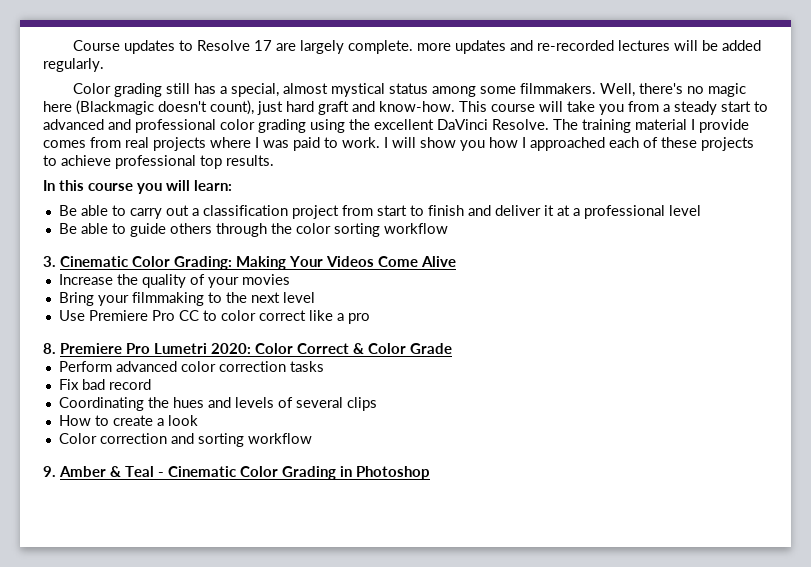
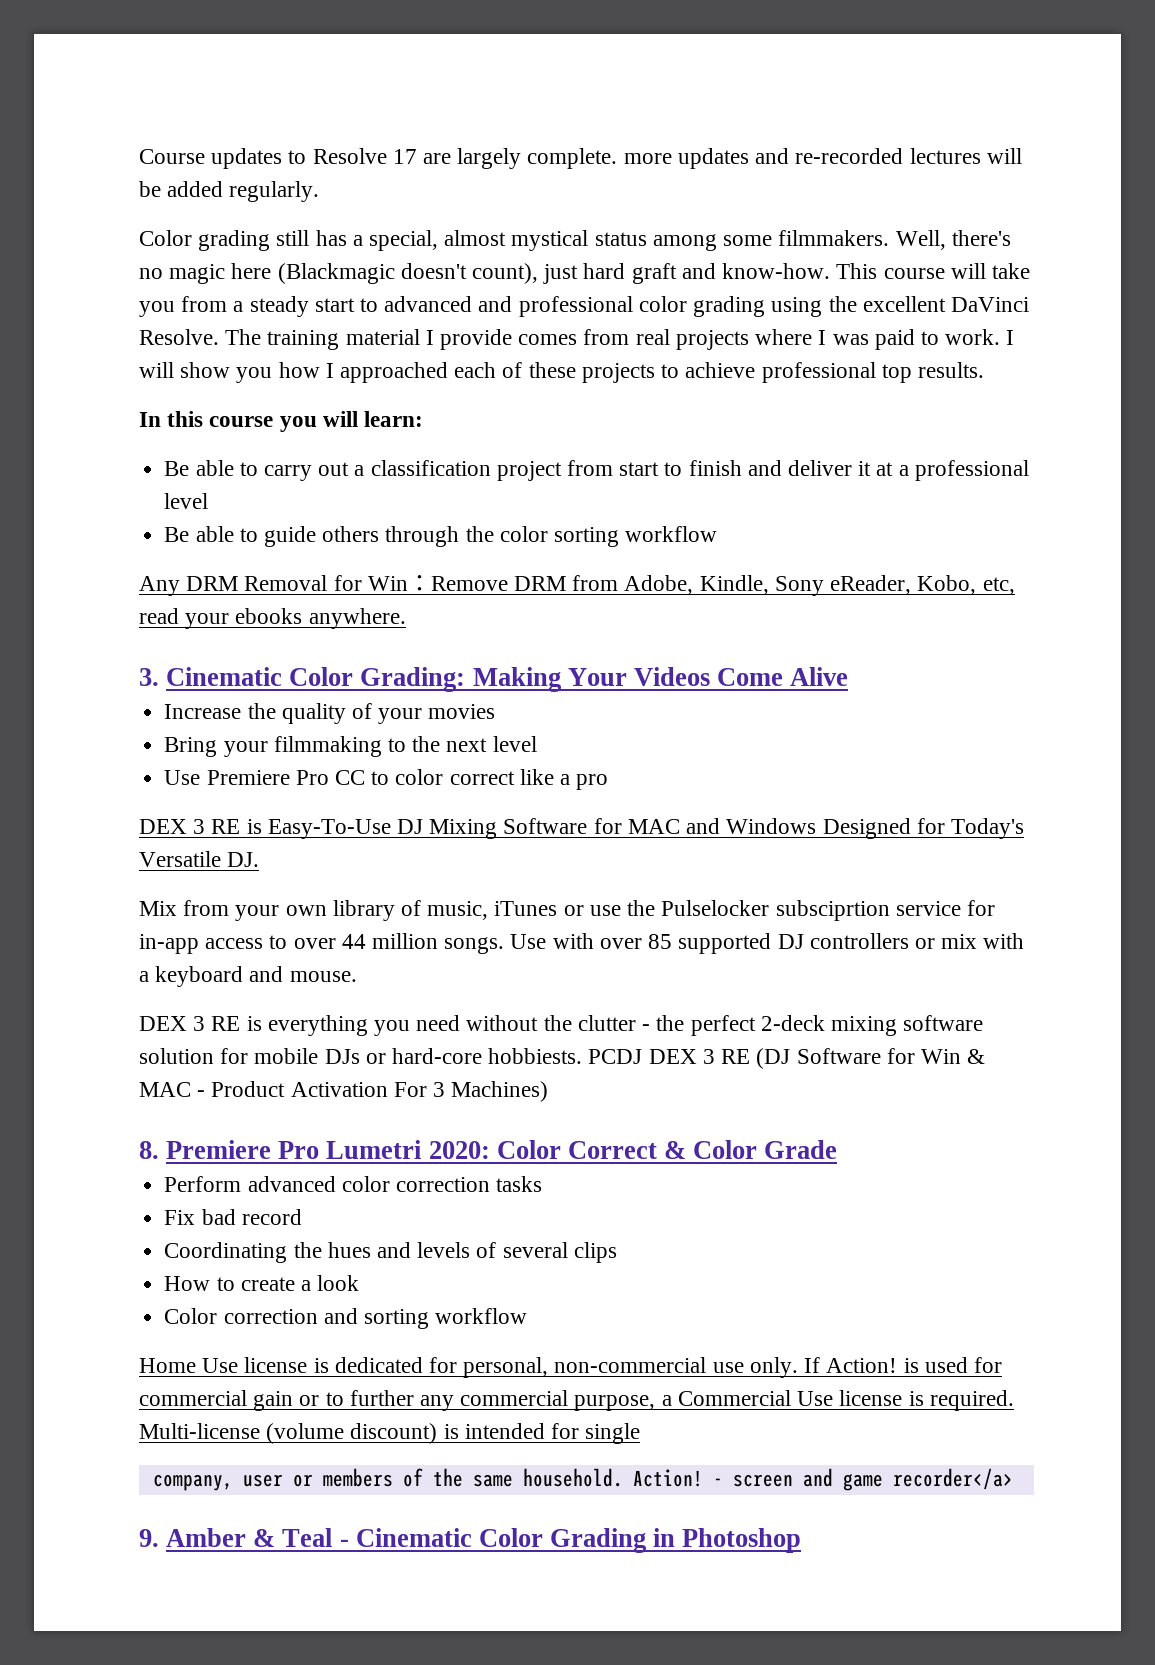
+ Any DRM Removal for Win：Remove DRM from Adobe, Kindle, Sony eReader, Kobo, etc, read your ebooks anywhere.
+ DEX 3 RE is Easy-To-Use DJ Mixing Software for MAC and Windows Designed for Today's Versatile DJ.
+ Mix from your own library of music, iTunes or use the Pulselocker subsciprtion service for in-app access to over 44 million songs. Use with over 85 supported DJ controllers or mix with a keyboard and mouse.
+ DEX 3 RE is everything you need without the clutter - the perfect 2-deck mixing software solution for mobile DJs or hard-core hobbiests. PCDJ DEX 3 RE (DJ Software for Win & MAC - Product Activation For 3 Machines)
+ Home Use license is dedicated for personal, non-commercial use only. If Action! is used for commercial gain or to further any commercial purpose, a Commercial Use license is required. Multi-license (volume discount) is intended for single
+ company, user or members of the same household. Action! - screen and game recorder</a>

